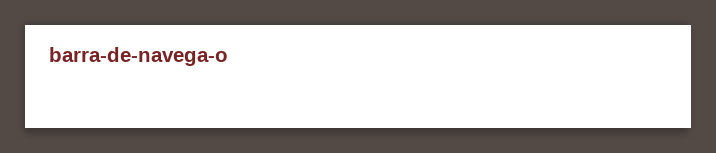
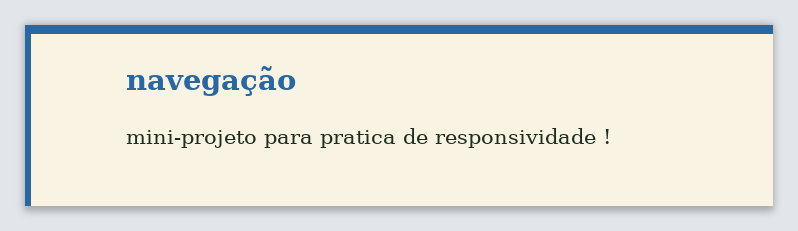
- barra-de-navega-o
+ navegação
+ mini-projeto para pratica de responsividade !

